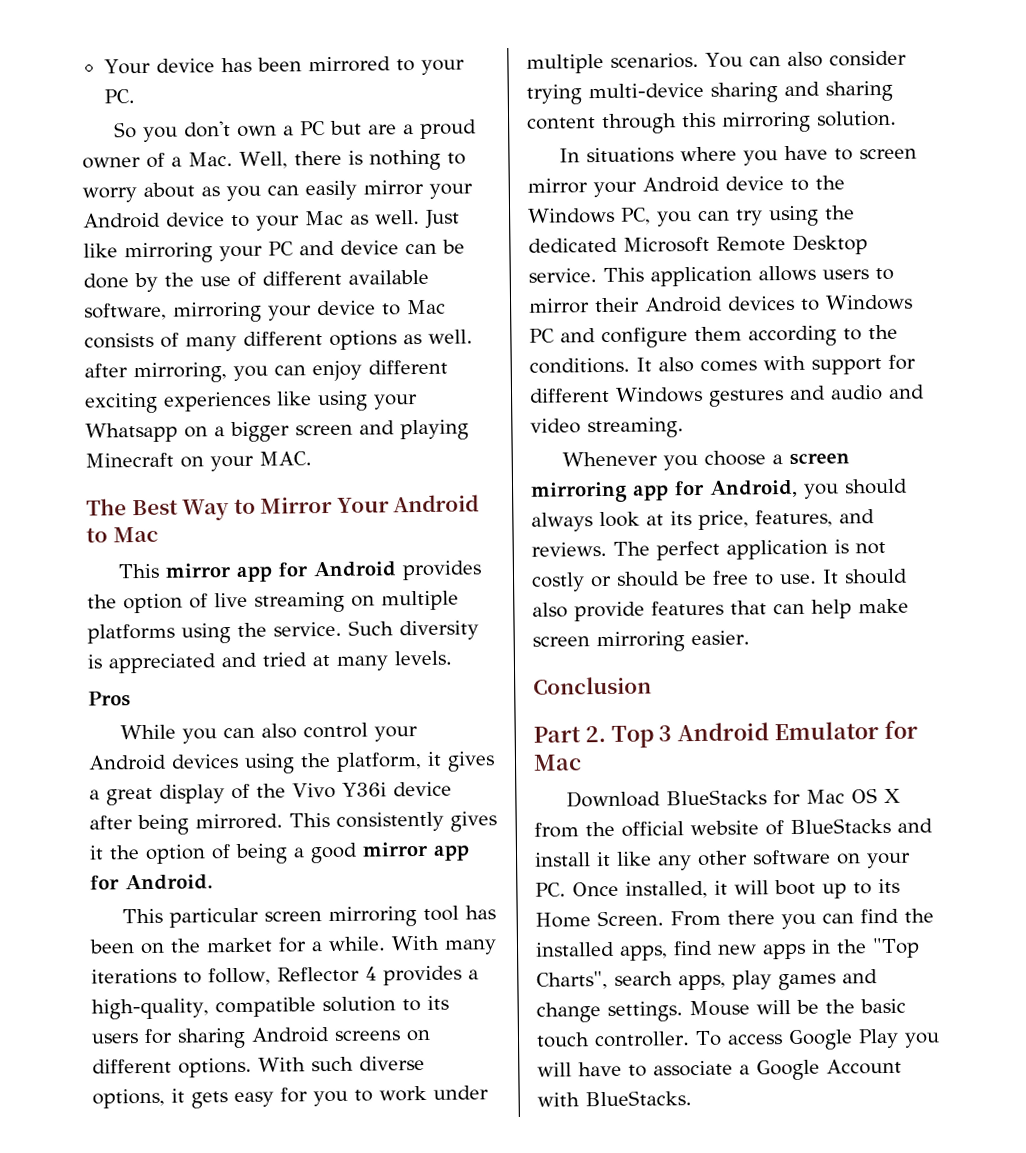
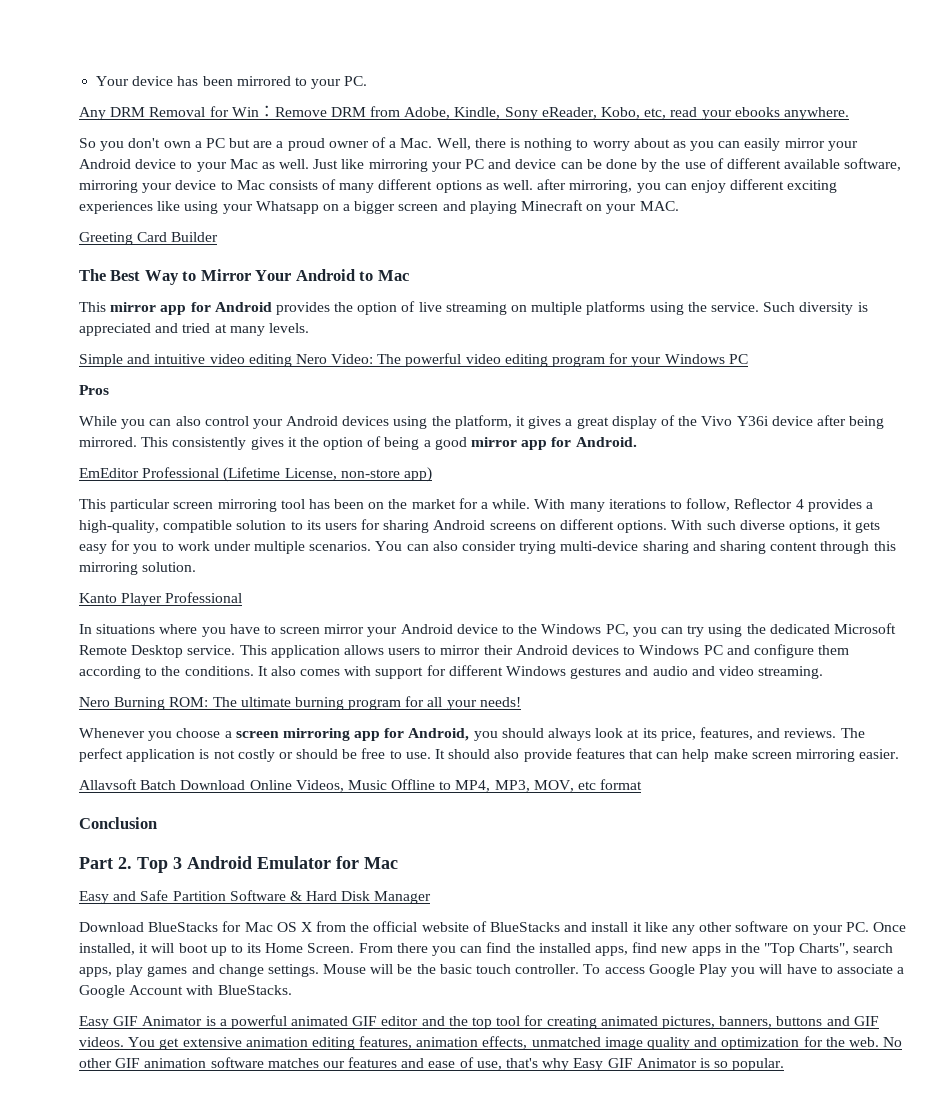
+ Any DRM Removal for Win：Remove DRM from Adobe, Kindle, Sony eReader, Kobo, etc, read your ebooks anywhere.
+ Greeting Card Builder
+ Simple and intuitive video editing Nero Video: The powerful video editing program for your Windows PC
+ EmEditor Professional (Lifetime License, non-store app)
+ Kanto Player Professional
+ Nero Burning ROM: The ultimate burning program for all your needs!
+ Allavsoft Batch Download Online Videos, Music Offline to MP4, MP3, MOV, etc format
+ Easy and Safe Partition Software & Hard Disk Manager
+ Easy GIF Animator is a powerful animated GIF editor and the top tool for creating animated pictures, banners, buttons and GIF videos. You get extensive animation editing features, animation effects, unmatched image quality and optimization for the web. No other GIF animation software matches our features and ease of use, that's why Easy GIF Animator is so popular.

